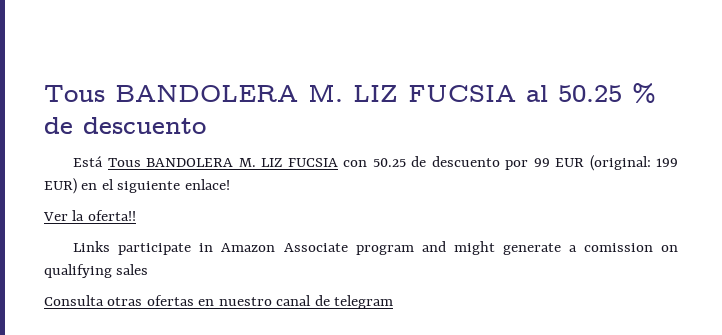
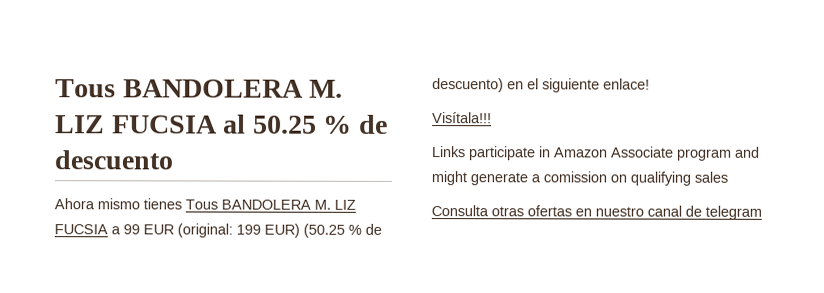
- Está Tous BANDOLERA M. LIZ FUCSIA con 50.25 de descuento por 99 EUR (original: 199 EUR) en el siguiente enlace!
+ Ahora mismo tienes Tous BANDOLERA M. LIZ FUCSIA a 99 EUR (original: 199 EUR) (50.25 % de descuento) en el siguiente enlace!
- Ver la oferta!!
+ Visítala!!!

